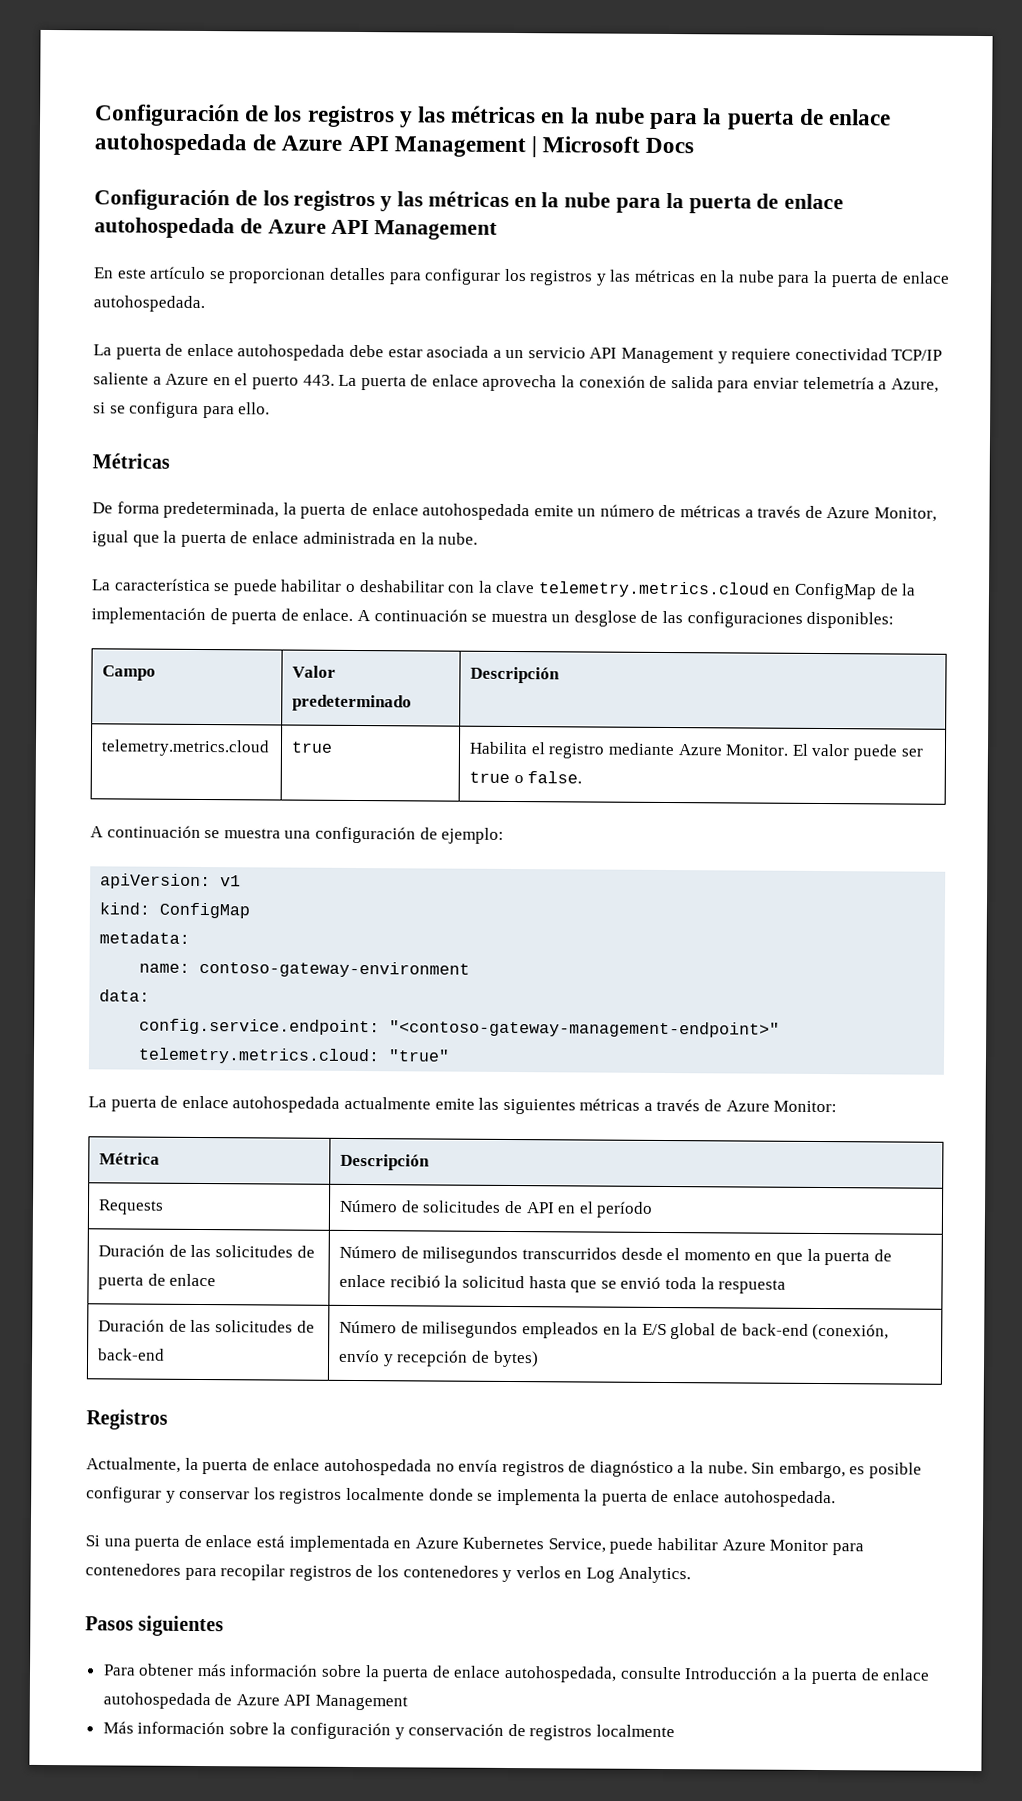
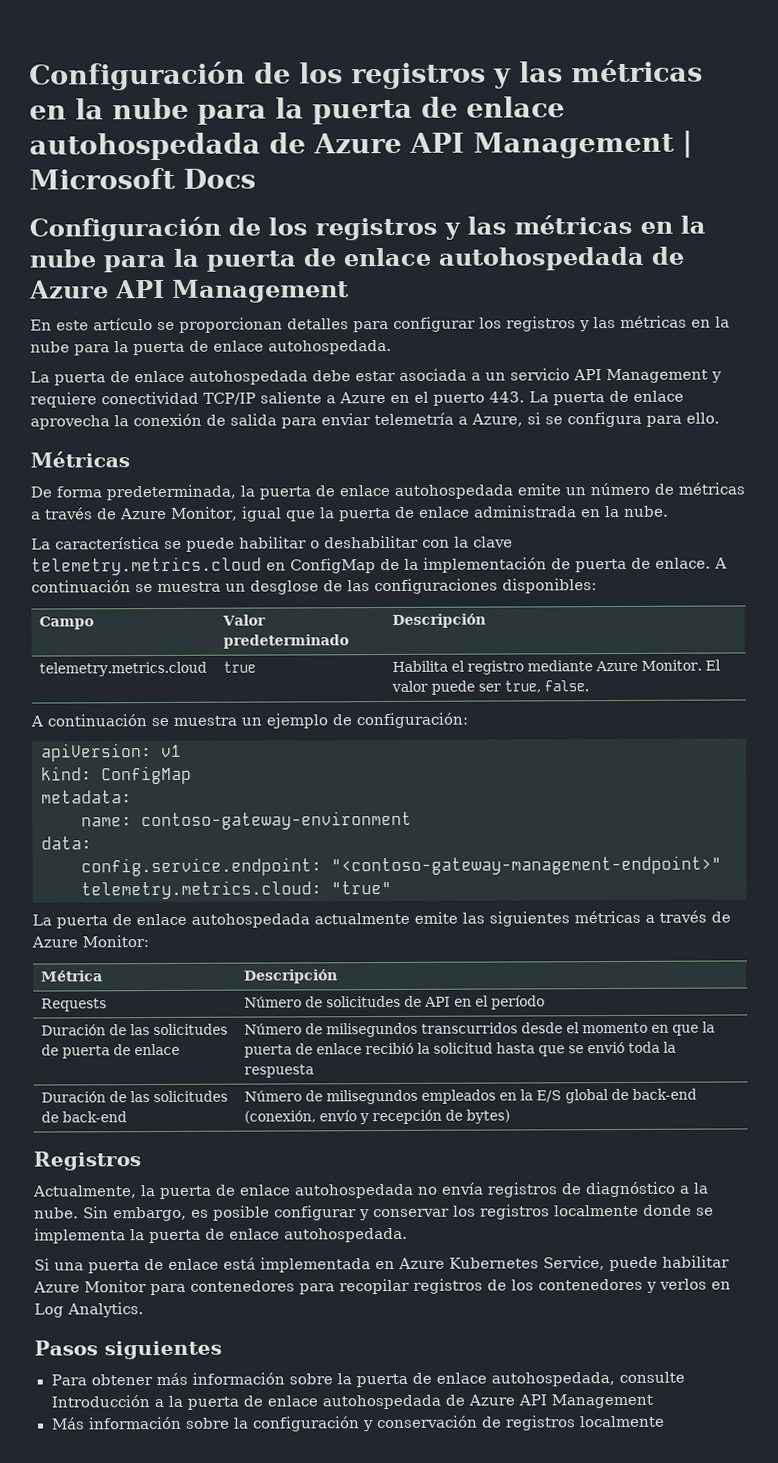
- telemetry.metrics.cloud | true | Habilita el registro mediante Azure Monitor. El valor puede ser true o false.
+ telemetry.metrics.cloud | true | Habilita el registro mediante Azure Monitor. El valor puede ser true, false.
- A continuación se muestra una configuración de ejemplo:
+ A continuación se muestra un ejemplo de configuración:

